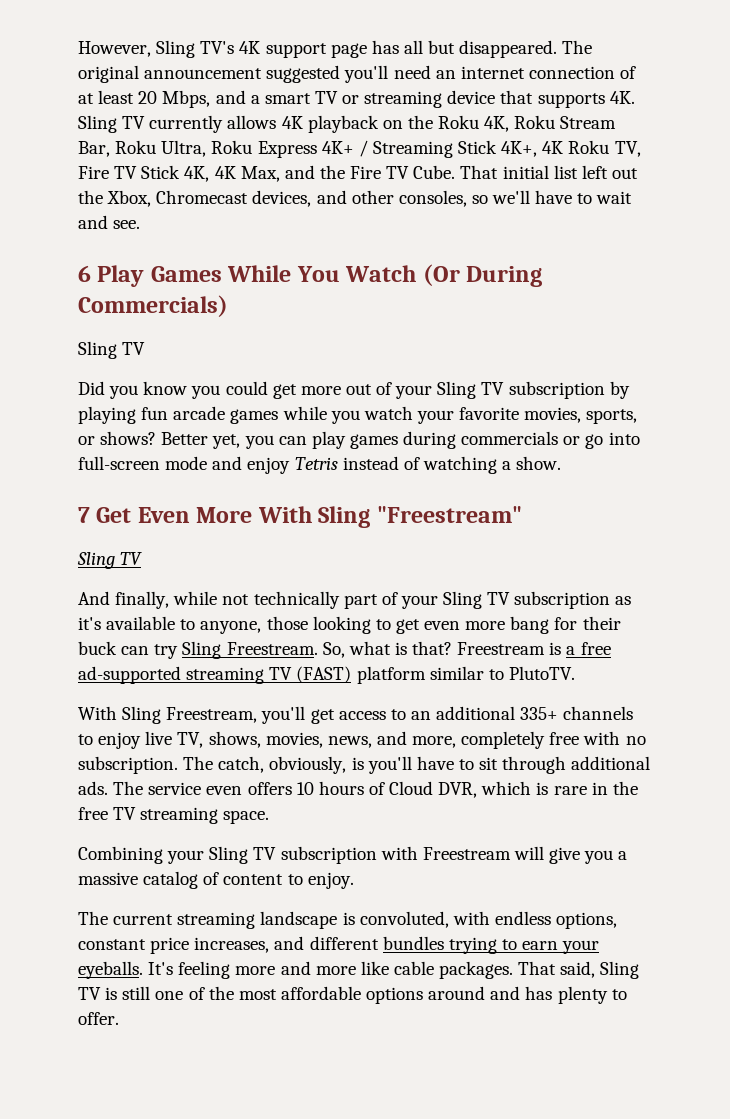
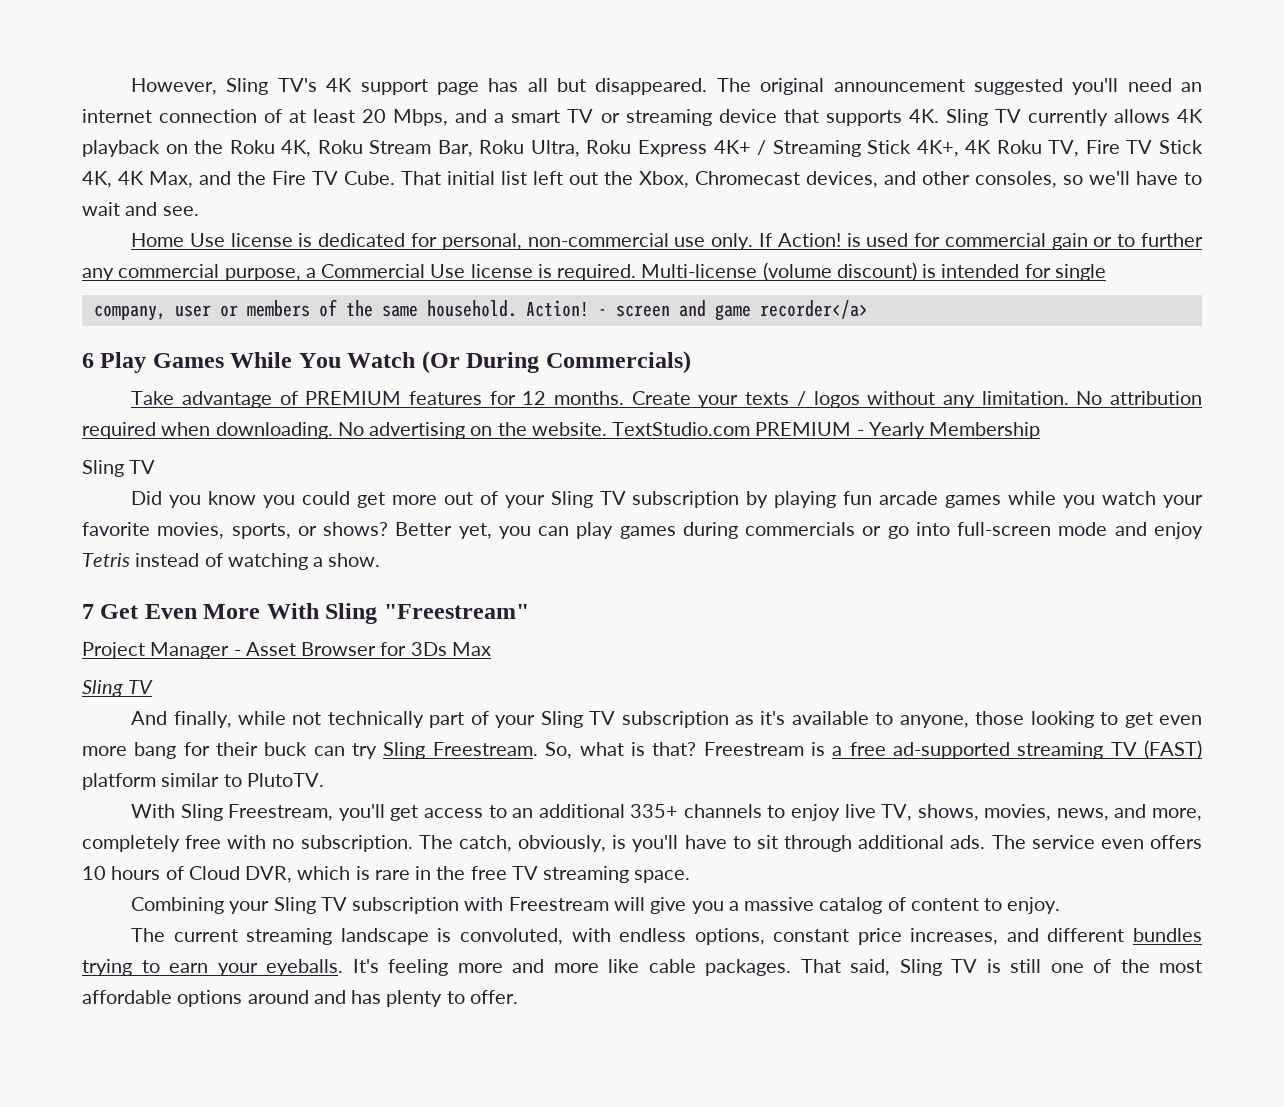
+ Home Use license is dedicated for personal, non-commercial use only. If Action! is used for commercial gain or to further any commercial purpose, a Commercial Use license is required. Multi-license (volume discount) is intended for single
+ company, user or members of the same household. Action! - screen and game recorder</a>
+ Take advantage of PREMIUM features for 12 months. Create your texts / logos without any limitation. No attribution required when downloading. No advertising on the website. TextStudio.com PREMIUM - Yearly Membership
+ Project Manager - Asset Browser for 3Ds Max

